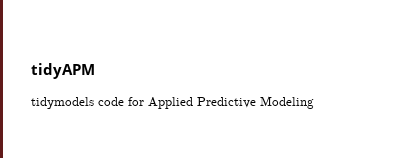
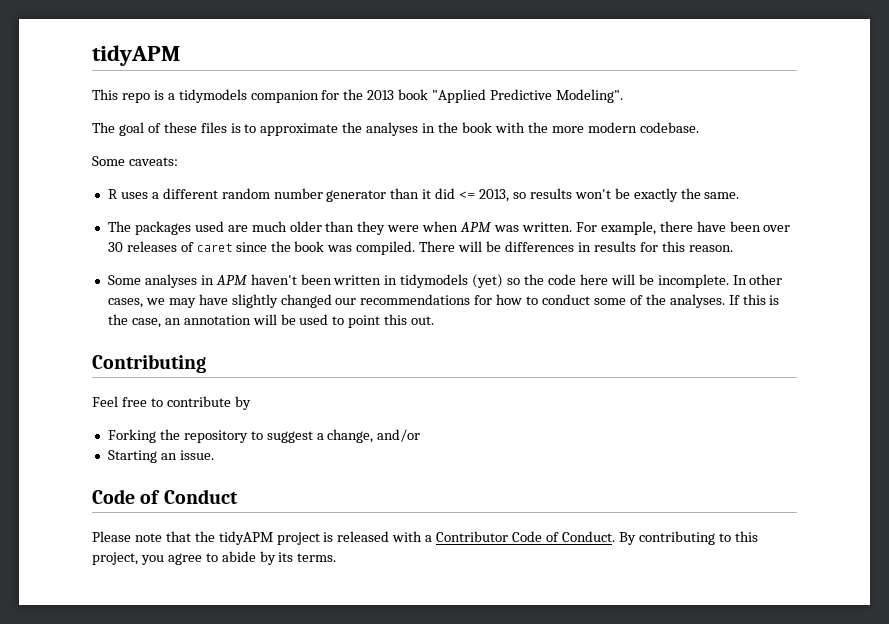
- tidymodels code for Applied Predictive Modeling
+ This repo is a tidymodels companion for the 2013 book "Applied Predictive Modeling".
+ The goal of these files is to approximate the analyses in the book with the more modern codebase.
+ Some caveats:
+ R uses a different random number generator than it did <= 2013, so results won't be exactly the same.
+ The packages used are much older than they were when APM was written. For example, there have been over 30 releases of caret since the book was compiled. There will be differences in results for this reason.
+ Some analyses in APM haven't been written in tidymodels (yet) so the code here will be incomplete. In other cases, we may have slightly changed our recommendations for how to conduct some of the analyses. If this is the case, an annotation will be used to point this out.
+ Contributing
+ Feel free to contribute by
+ Forking the repository to suggest a change, and/or
+ Starting an issue.
+ Code of Conduct
+ Please note that the tidyAPM project is released with a Contributor Code of Conduct. By contributing to this project, you agree to abide by its terms.

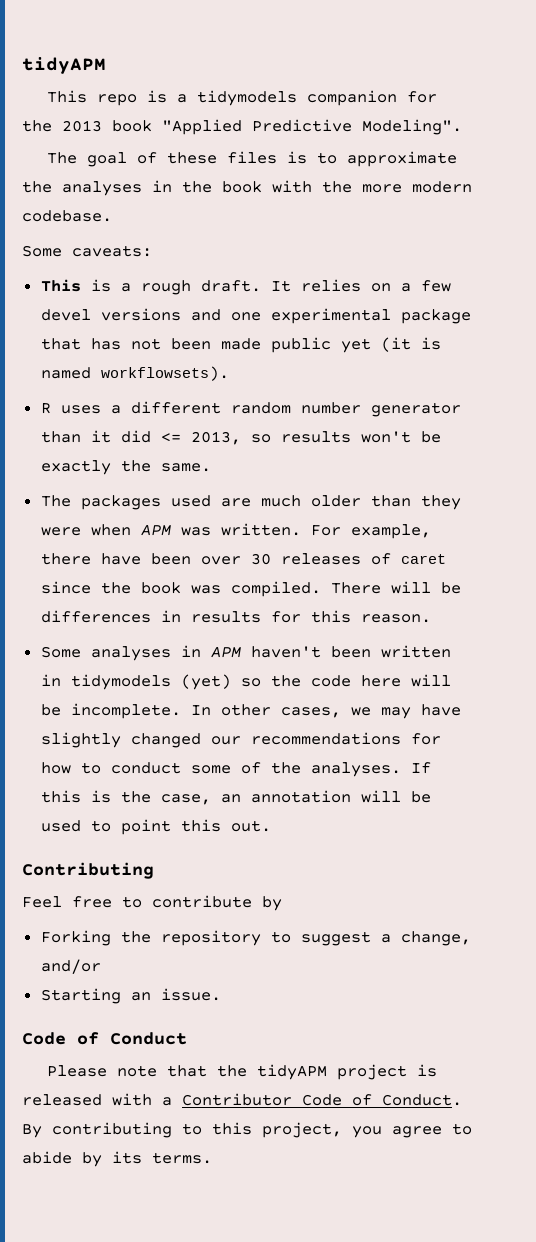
+ This is a rough draft. It relies on a few devel versions and one experimental package that has not been made public yet (it is named workflowsets).

